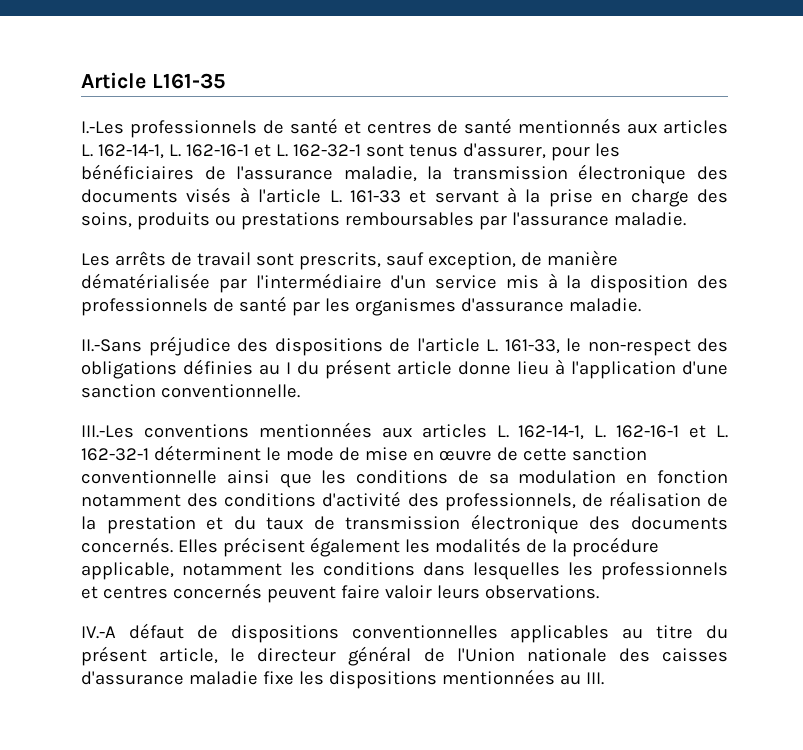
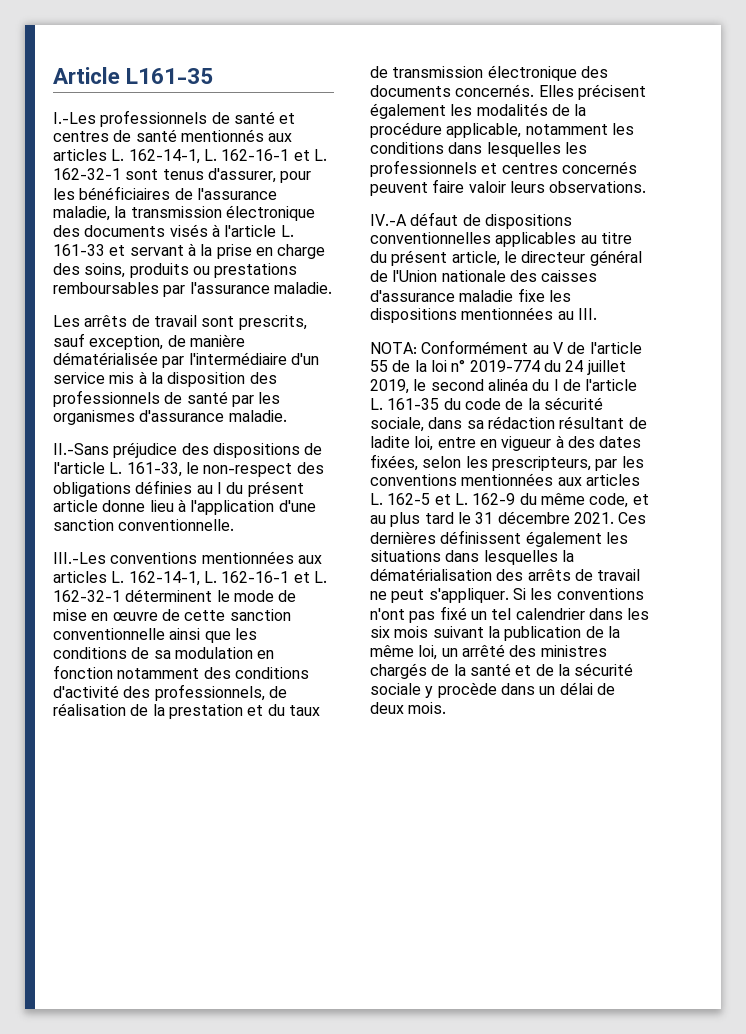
+ NOTA: Conformément au V de l'article 55 de la loi n° 2019-774 du 24 juillet 2019, le second alinéa du I de l'article L. 161-35 du code de la sécurité sociale, dans sa rédaction résultant de ladite loi, entre en vigueur à des dates fixées, selon les prescripteurs, par les conventions mentionnées aux articles L. 162-5 et L. 162-9 du même code, et au plus tard le 31 décembre 2021. Ces dernières définissent également les situations dans lesquelles la dématérialisation des arrêts de travail ne peut s'appliquer. Si les conventions n'ont pas fixé un tel calendrier dans les six mois suivant la publication de la même loi, un arrêté des ministres chargés de la santé et de la sécurité sociale y procède dans un délai de deux mois.

